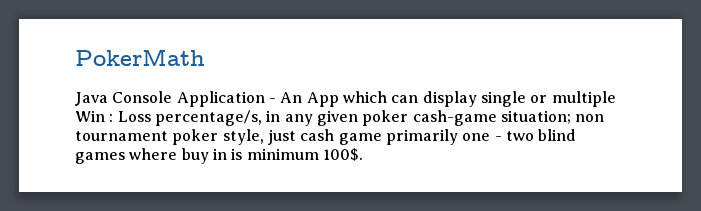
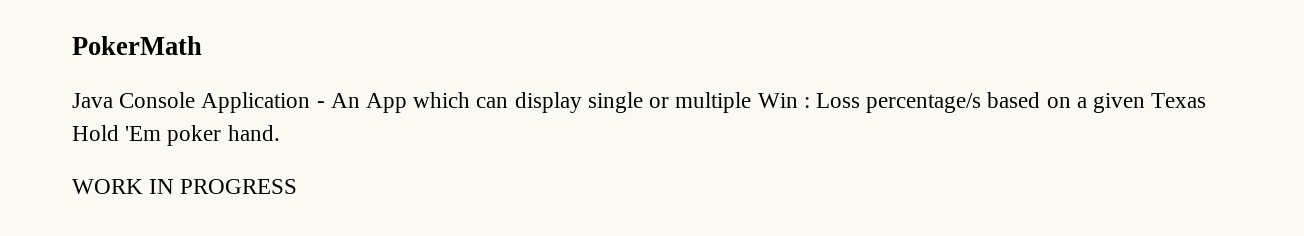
- Java Console Application - An App which can display single or multiple Win : Loss percentage/s, in any given poker cash-game situation; non tournament poker style, just cash game primarily one - two blind games where buy in is minimum 100$.
+ Java Console Application - An App which can display single or multiple Win : Loss percentage/s based on a given Texas Hold 'Em poker hand.
+ WORK IN PROGRESS

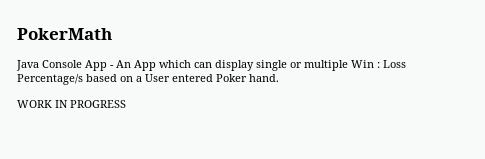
- Java Console Application - An App which can display single or multiple Win : Loss percentage/s based on a given Texas Hold 'Em poker hand.
+ Java Console App - An App which can display single or multiple Win : Loss Percentage/s based on a User entered Poker hand.

